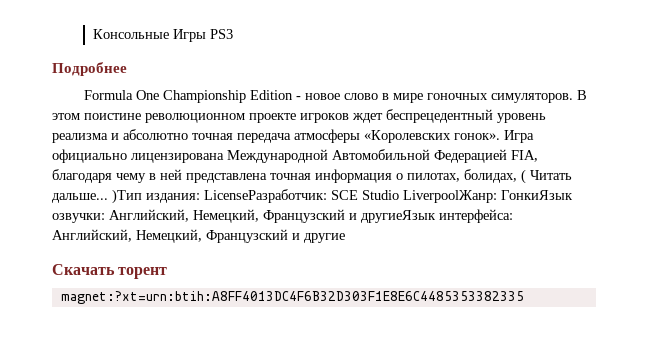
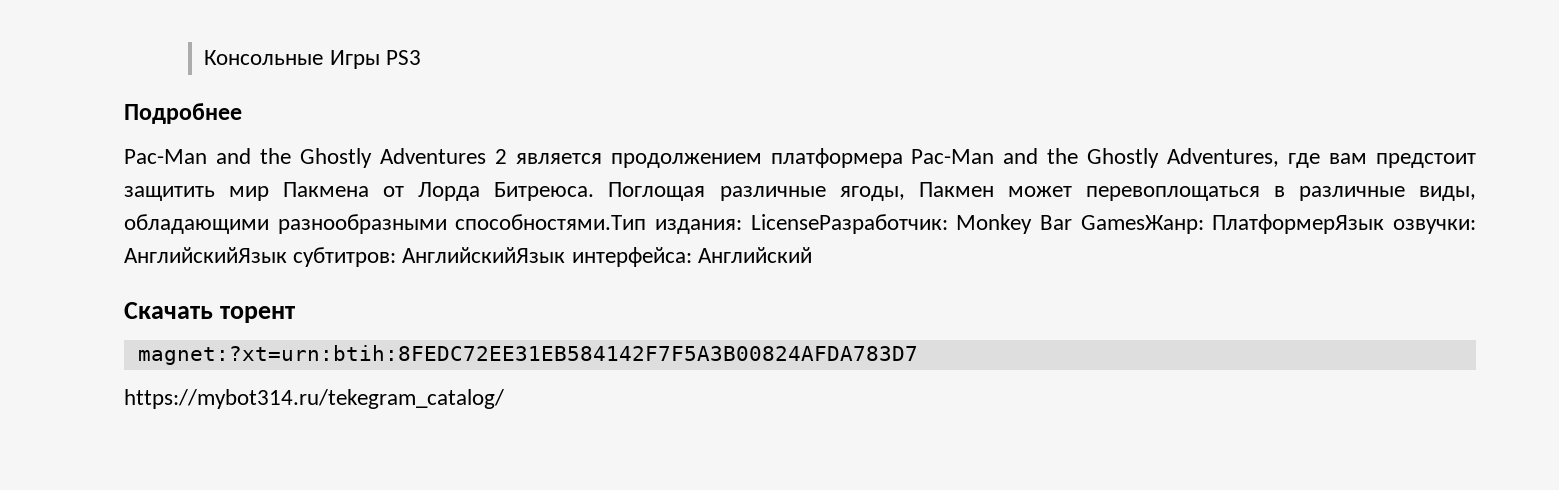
- Formula One Championship Edition - новое слово в мире гоночных симуляторов. В этом поистине революционном проекте игроков ждет беспрецедентный уровень реализма и абсолютно точная передача атмосферы «Королевских гонок». Игра официально лицензирована Международной Автомобильной Федерацией FIA, благодаря чему в ней представлена точная информация о пилотах, болидах, ( Читать дальше... )Тип издания: LicenseРазработчик: SCE Studio LiverpoolЖанр: ГонкиЯзык озвучки: Английский, Немецкий, Французский и другиеЯзык интерфейса: Английский, Немецкий, Французский и другие
+ Pac-Man and the Ghostly Adventures 2 является продолжением платформера Pac-Man and the Ghostly Adventures, где вам предстоит защитить мир Пакмена от Лорда Битреюса. Поглощая различные ягоды, Пакмен может перевоплощаться в различные виды, обладающими разнообразными способностями.Тип издания: LicenseРазработчик: Monkey Bar GamesЖанр: ПлатформерЯзык озвучки: АнглийскийЯзык субтитров: АнглийскийЯзык интерфейса: Английский
- magnet:?xt=urn:btih:A8FF4013DC4F6B32D303F1E8E6C4485353382335
+ magnet:?xt=urn:btih:8FEDC72EE31EB584142F7F5A3B00824AFDA783D7
+ https://mybot314.ru/tekegram_catalog/

